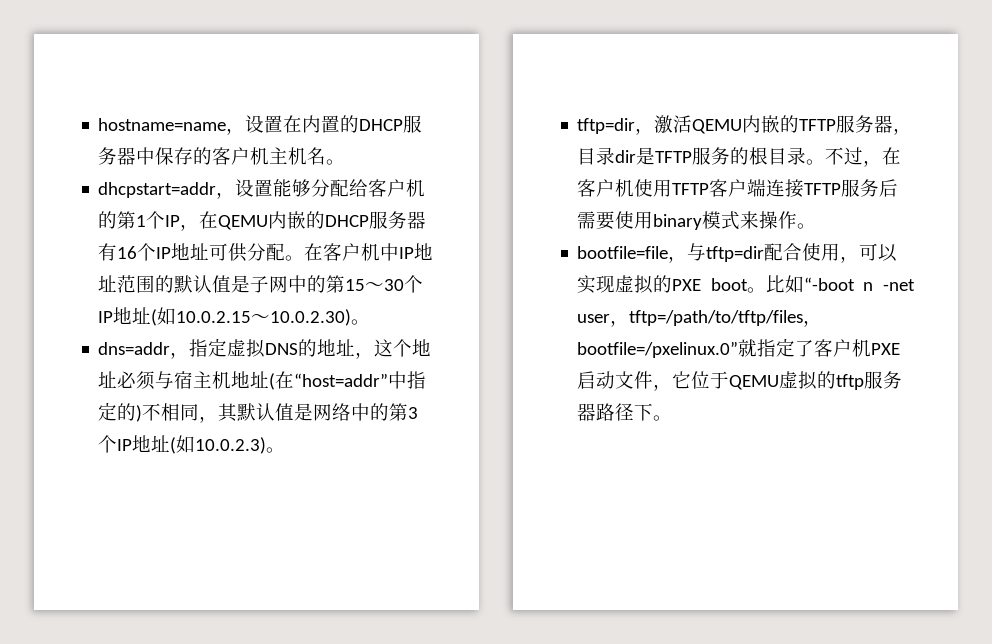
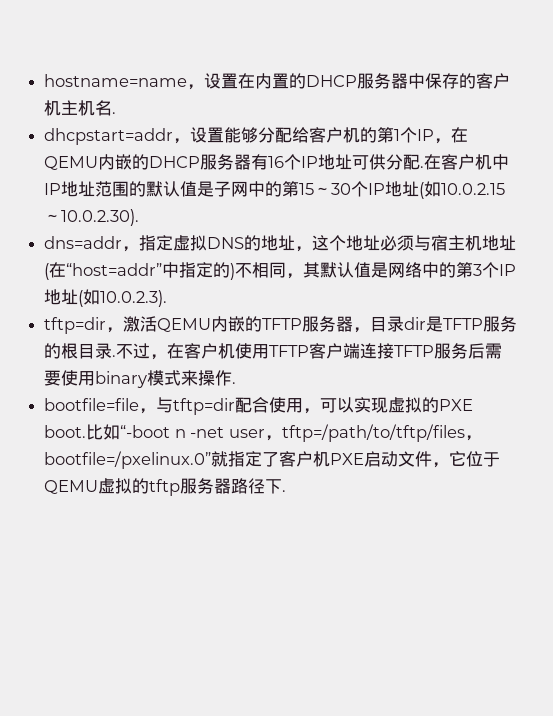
- hostname=name，设置在内置的DHCP服务器中保存的客户机主机名。
+ hostname=name，设置在内置的DHCP服务器中保存的客户机主机名.
- dhcpstart=addr，设置能够分配给客户机的第1个IP，在QEMU内嵌的DHCP服务器有16个IP地址可供分配。
+ dhcpstart=addr，设置能够分配给客户机的第1个IP，在QEMU内嵌的DHCP服务器有16个IP地址可供分配.
- 在客户机中IP地址范围的默认值是子网中的第15～30个IP地址(如10.0.2.15～10.0.2.30)。
+ 在客户机中IP地址范围的默认值是子网中的第15～30个IP地址(如10.0.2.15～10.0.2.30).
- dns=addr，指定虚拟DNS的地址，这个地址必须与宿主机地址(在“host=addr”中指定的)不相同，其默认值是网络中的第3个IP地址(如10.0.2.3)。
+ dns=addr，指定虚拟DNS的地址，这个地址必须与宿主机地址(在“host=addr”中指定的)不相同，其默认值是网络中的第3个IP地址(如10.0.2.3).
- tftp=dir，激活QEMU内嵌的TFTP服务器，目录dir是TFTP服务的根目录。
+ tftp=dir，激活QEMU内嵌的TFTP服务器，目录dir是TFTP服务的根目录.
- 不过，在客户机使用TFTP客户端连接TFTP服务后需要使用binary模式来操作。
+ 不过，在客户机使用TFTP客户端连接TFTP服务后需要使用binary模式来操作.
- bootfile=file，与tftp=dir配合使用，可以实现虚拟的PXE boot。
+ bootfile=file，与tftp=dir配合使用，可以实现虚拟的PXE boot.
- 比如“-boot n -net user，tftp=/path/to/tftp/files，bootfile=/pxelinux.0”就指定了客户机PXE启动文件，它位于QEMU虚拟的tftp服务器路径下。
+ 比如“-boot n -net user，tftp=/path/to/tftp/files，bootfile=/pxelinux.0”就指定了客户机PXE启动文件，它位于QEMU虚拟的tftp服务器路径下.

